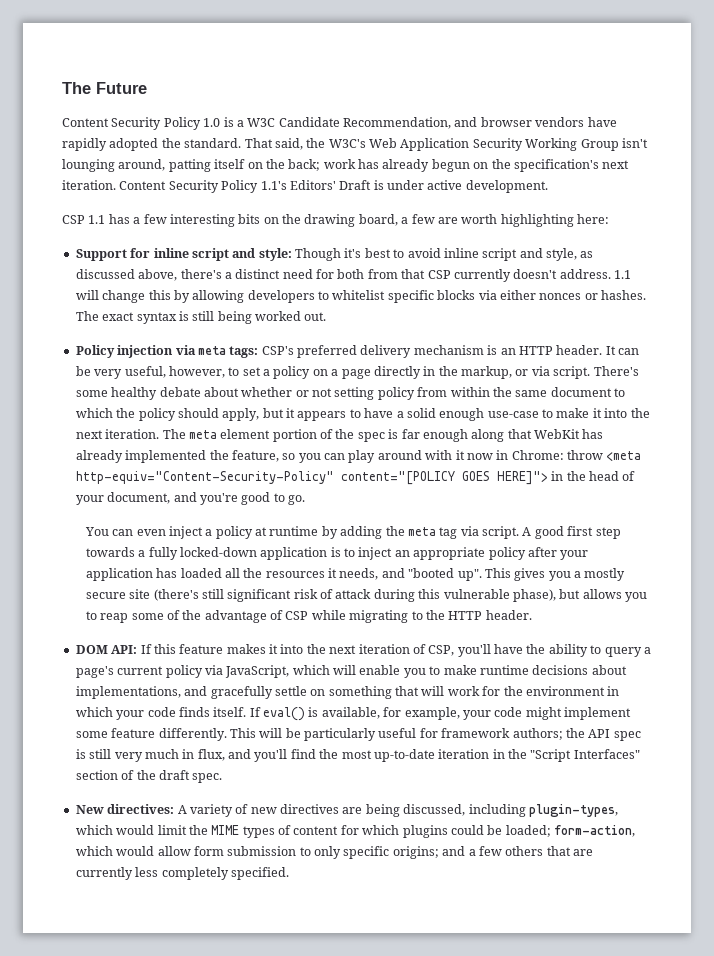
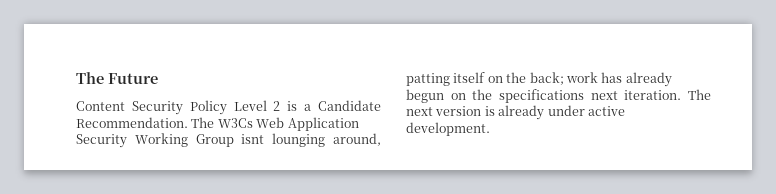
- Content Security Policy 1.0 is a W3C Candidate Recommendation, and browser vendors have rapidly adopted the standard. That said, the W3C's Web Application Security Working Group isn't lounging around, patting itself on the back; work has already begun on the specification's next iteration. Content Security Policy 1.1's Editors' Draft is under active development.
- CSP 1.1 has a few interesting bits on the drawing board, a few are worth highlighting here:
- Support for inline script and style: Though it's best to avoid inline script and style, as discussed above, there's a distinct need for both from that CSP currently doesn't address. 1.1 will change this by allowing developers to whitelist specific blocks via either nonces or hashes. The exact syntax is still being worked out.
- Policy injection via meta tags: CSP's preferred delivery mechanism is an HTTP header. It can be very useful, however, to set a policy on a page directly in the markup, or via script. There's some healthy debate about whether or not setting policy from within the same document to which the policy should apply, but it appears to have a solid enough use-case to make it into the next iteration. The meta element portion of the spec is far enough along that WebKit has already implemented the feature, so you can play around with it now in Chrome: throw <meta http-equiv="Content-Security-Policy" content="[POLICY GOES HERE]"> in the head of your document, and you're good to go.
- You can even inject a policy at runtime by adding the meta tag via script. A good first step towards a fully locked-down application is to inject an appropriate policy after your application has loaded all the resources it needs, and "booted up". This gives you a mostly secure site (there's still significant risk of attack during this vulnerable phase), but allows you to reap some of the advantage of CSP while migrating to the HTTP header.
- DOM API: If this feature makes it into the next iteration of CSP, you'll have the ability to query a page's current policy via JavaScript, which will enable you to make runtime decisions about implementations, and gracefully settle on something that will work for the environment in which your code finds itself. If eval() is available, for example, your code might implement some feature differently. This will be particularly useful for framework authors; the API spec is still very much in flux, and you'll find the most up-to-date iteration in the "Script Interfaces" section of the draft spec.
- New directives: A variety of new directives are being discussed, including plugin-types, which would limit the MIME types of content for which plugins could be loaded; form-action, which would allow form submission to only specific origins; and a few others that are currently less completely specified.
+ Content Security Policy Level 2 is a Candidate Recommendation. The W3Cs Web Application Security Working Group isnt lounging around, patting itself on the back; work has already begun on the specifications next iteration. The next version is already under active development.

